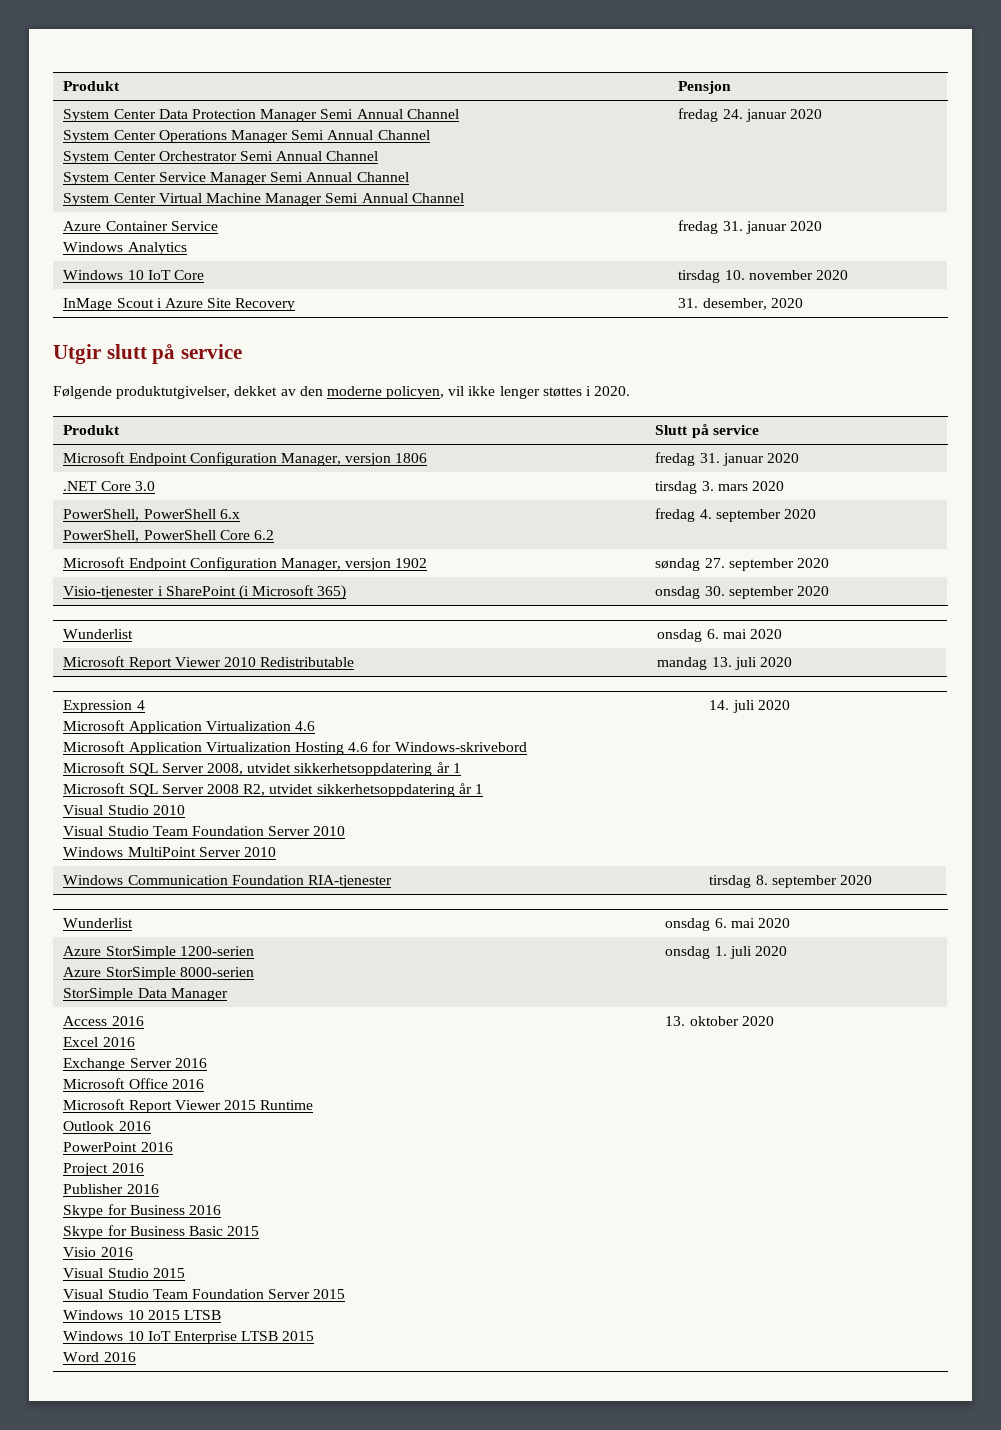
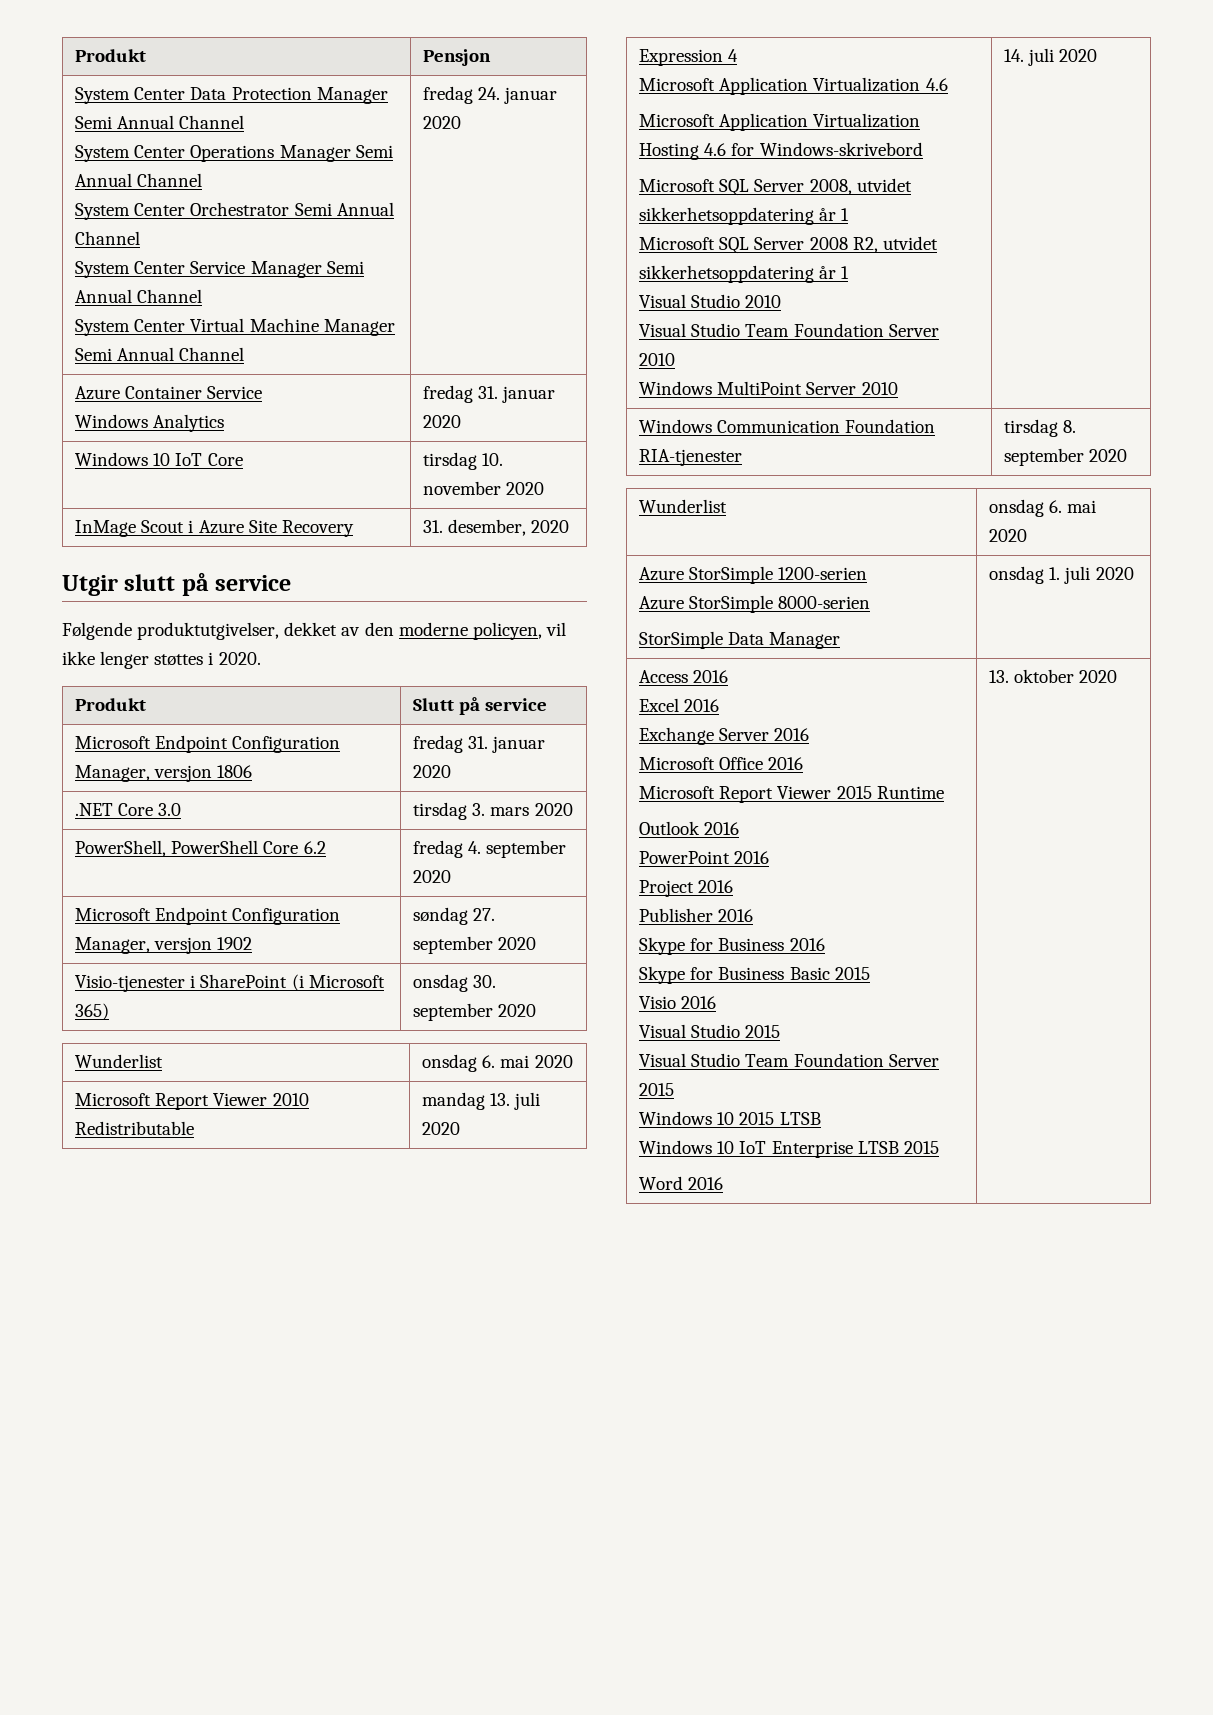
- PowerShell, PowerShell 6.x

